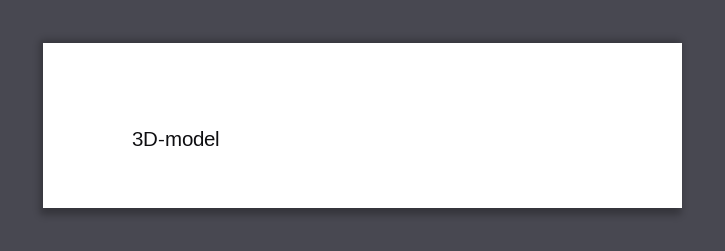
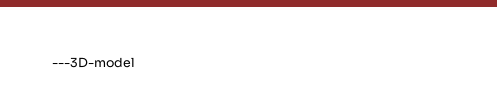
- 3D-model
+ ---3D-model

